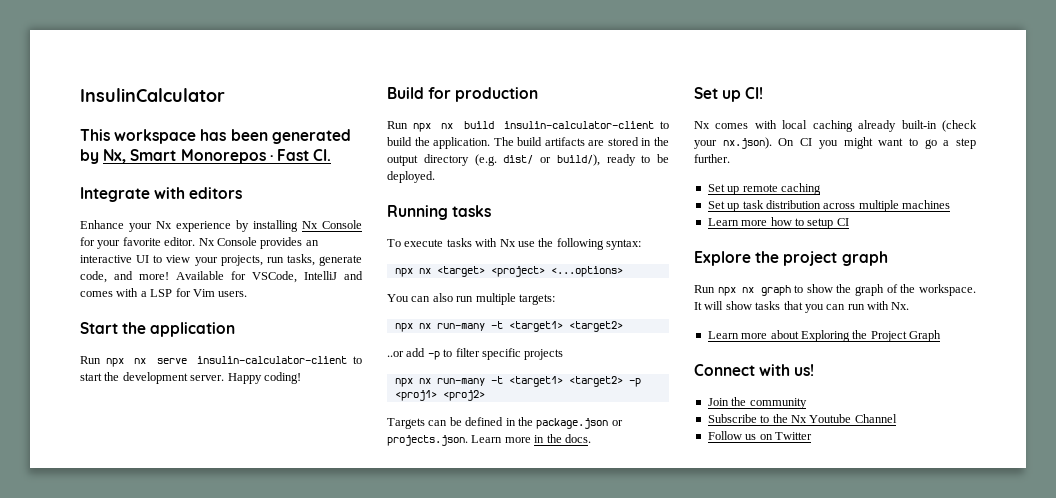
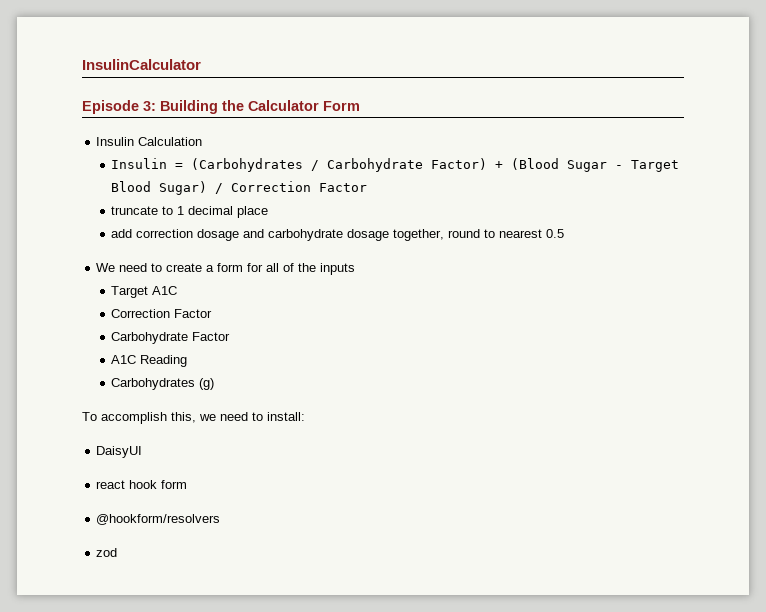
- This workspace has been generated by Nx, Smart Monorepos · Fast CI.
- Integrate with editors
- Enhance your Nx experience by installing Nx Console for your favorite editor. Nx Console provides an interactive UI to view your projects, run tasks, generate code, and more! Available for VSCode, IntelliJ and comes with a LSP for Vim users.
- Start the application
- Run npx nx serve insulin-calculator-client to start the development server. Happy coding!
- Build for production
- Run npx nx build insulin-calculator-client to build the application. The build artifacts are stored in the output directory (e.g. dist/ or build/), ready to be deployed.
- Running tasks
- To execute tasks with Nx use the following syntax:
- npx nx <target> <project> <...options>
- You can also run multiple targets:
- npx nx run-many -t <target1> <target2>
- ..or add -p to filter specific projects
- npx nx run-many -t <target1> <target2> -p <proj1> <proj2>
- Targets can be defined in the package.json or projects.json. Learn more in the docs.
- Set up CI!
- Nx comes with local caching already built-in (check your nx.json). On CI you might want to go a step further.
- Set up remote caching
- Set up task distribution across multiple machines
- Learn more how to setup CI
- Explore the project graph
- Run npx nx graph to show the graph of the workspace. It will show tasks that you can run with Nx.
- Learn more about Exploring the Project Graph
- Connect with us!
- Join the community
- Subscribe to the Nx Youtube Channel
- Follow us on Twitter
+ Episode 3: Building the Calculator Form
+ Insulin Calculation
+ Insulin = (Carbohydrates / Carbohydrate Factor) + (Blood Sugar - Target Blood Sugar) / Correction Factor
+ truncate to 1 decimal place
+ add correction dosage and carbohydrate dosage together, round to nearest 0.5
+ We need to create a form for all of the inputs
+ Target A1C
+ Correction Factor
+ Carbohydrate Factor
+ A1C Reading
+ Carbohydrates (g)
+ To accomplish this, we need to install:
+ DaisyUI
+ react hook form
+ @hookform/resolvers
+ zod

